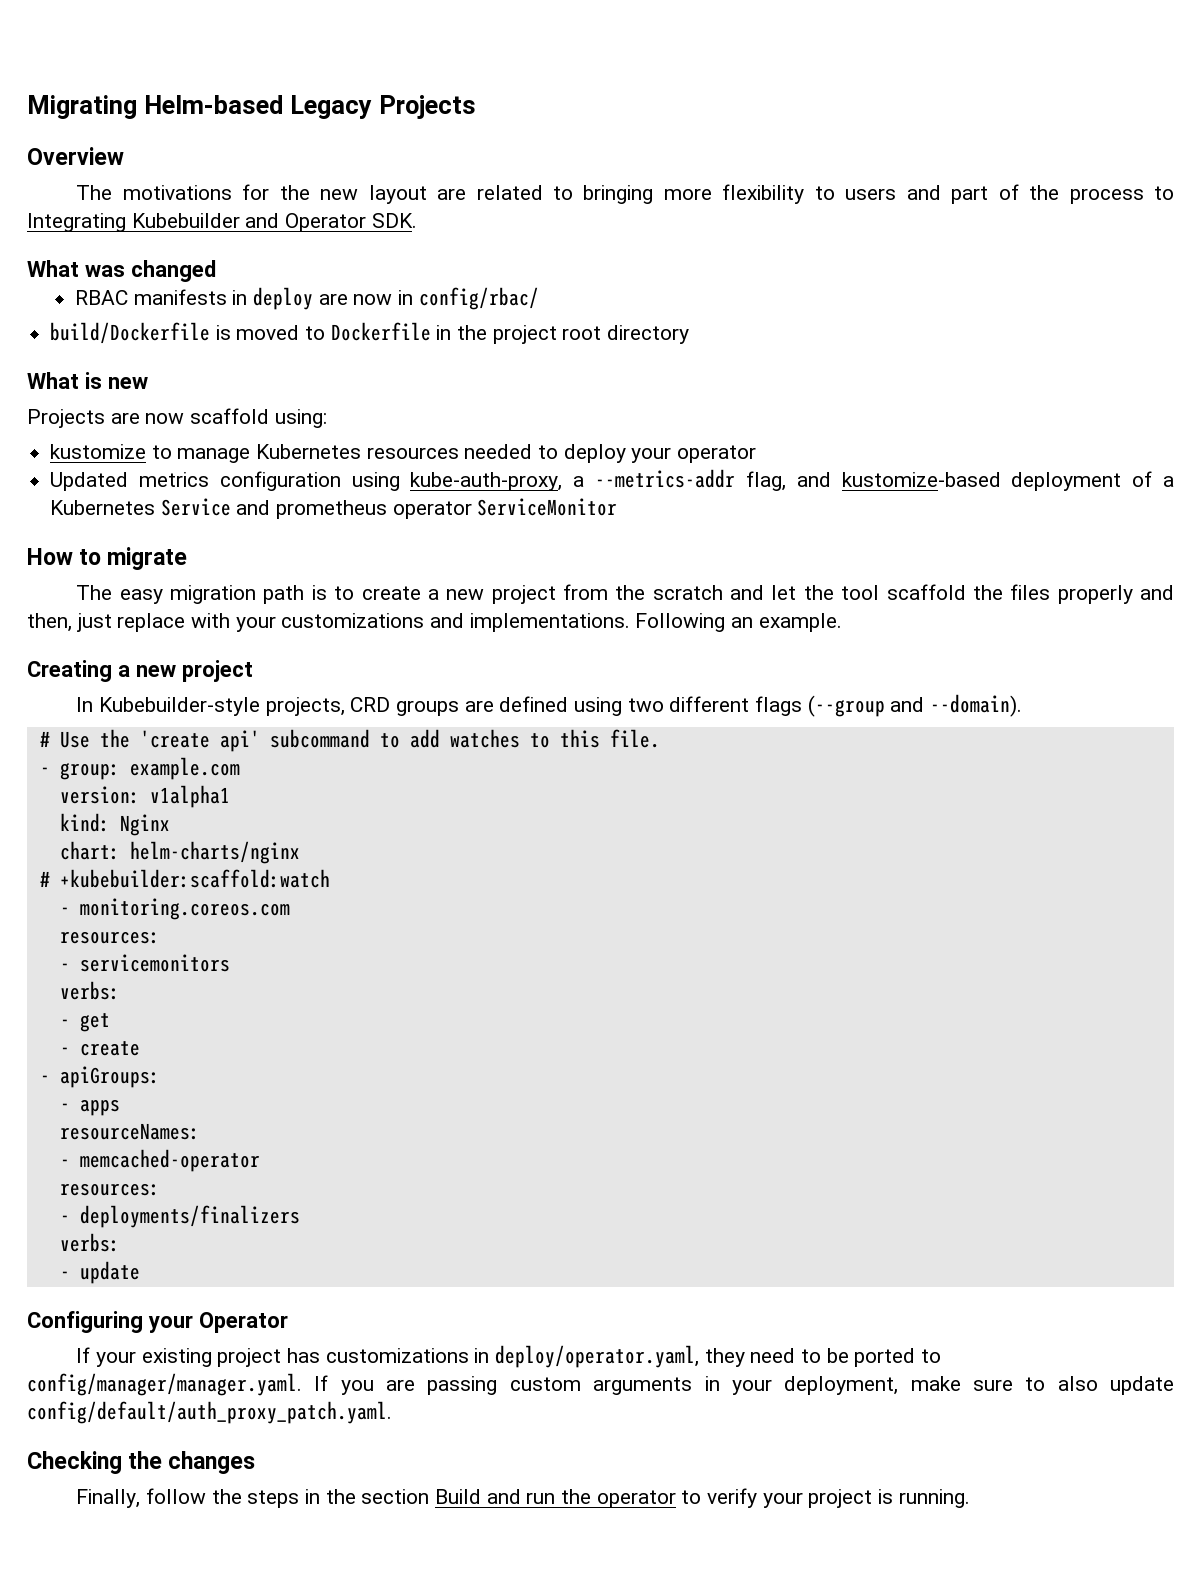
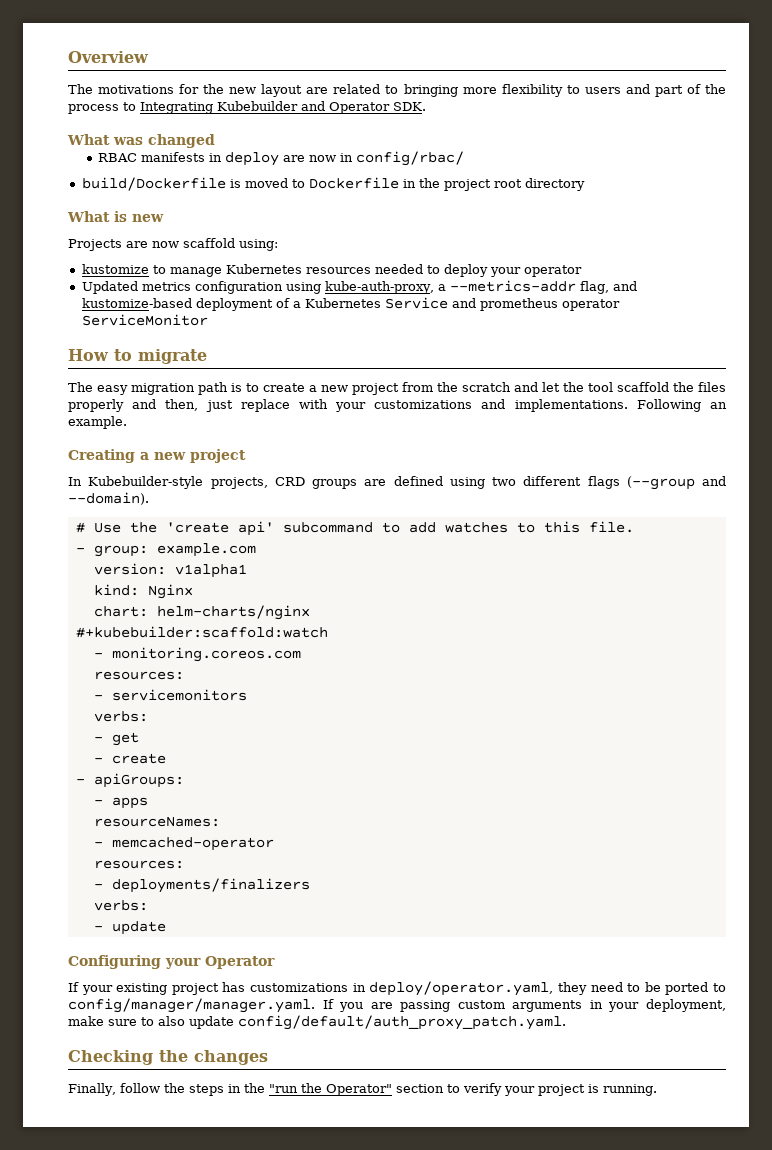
- Migrating Helm-based Legacy Projects
- # +kubebuilder:scaffold:watch
+ #+kubebuilder:scaffold:watch
- Finally, follow the steps in the section Build and run the operator to verify your project is running.
+ Finally, follow the steps in the "run the Operator" section to verify your project is running.

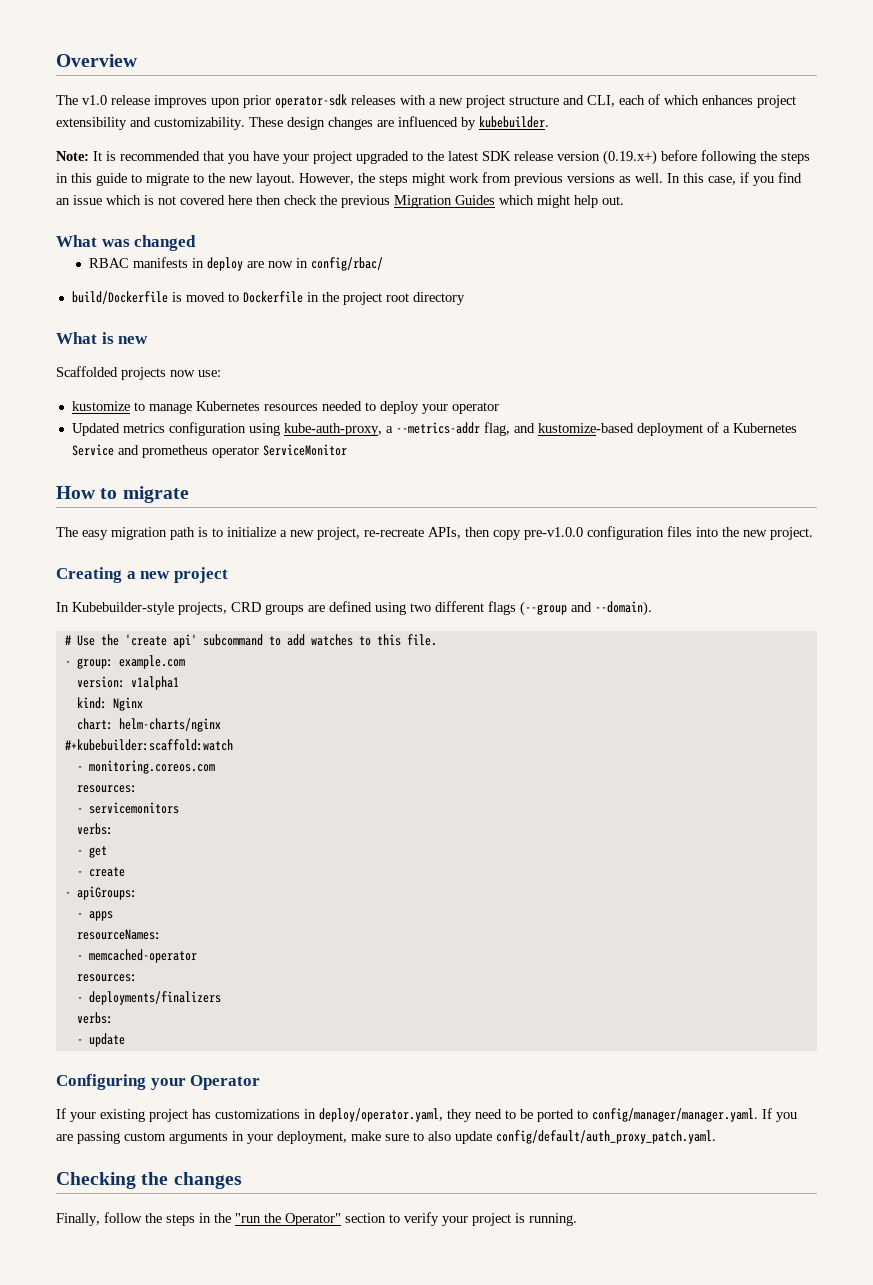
- The motivations for the new layout are related to bringing more flexibility to users and part of the process to Integrating Kubebuilder and Operator SDK.
+ The v1.0 release improves upon prior operator-sdk releases with a new project structure and CLI, each of which enhances project extensibility and customizability. These design changes are influenced by kubebuilder.
+ Note: It is recommended that you have your project upgraded to the latest SDK release version (0.19.x+) before following the steps in this guide to migrate to the new layout. However, the steps might work from previous versions as well. In this case, if you find an issue which is not covered here then check the previous Migration Guides which might help out.
- Projects are now scaffold using:
+ Scaffolded projects now use:
- The easy migration path is to create a new project from the scratch and let the tool scaffold the files properly and then, just replace with your customizations and implementations. Following an example.
+ The easy migration path is to initialize a new project, re-recreate APIs, then copy pre-v1.0.0 configuration files into the new project.

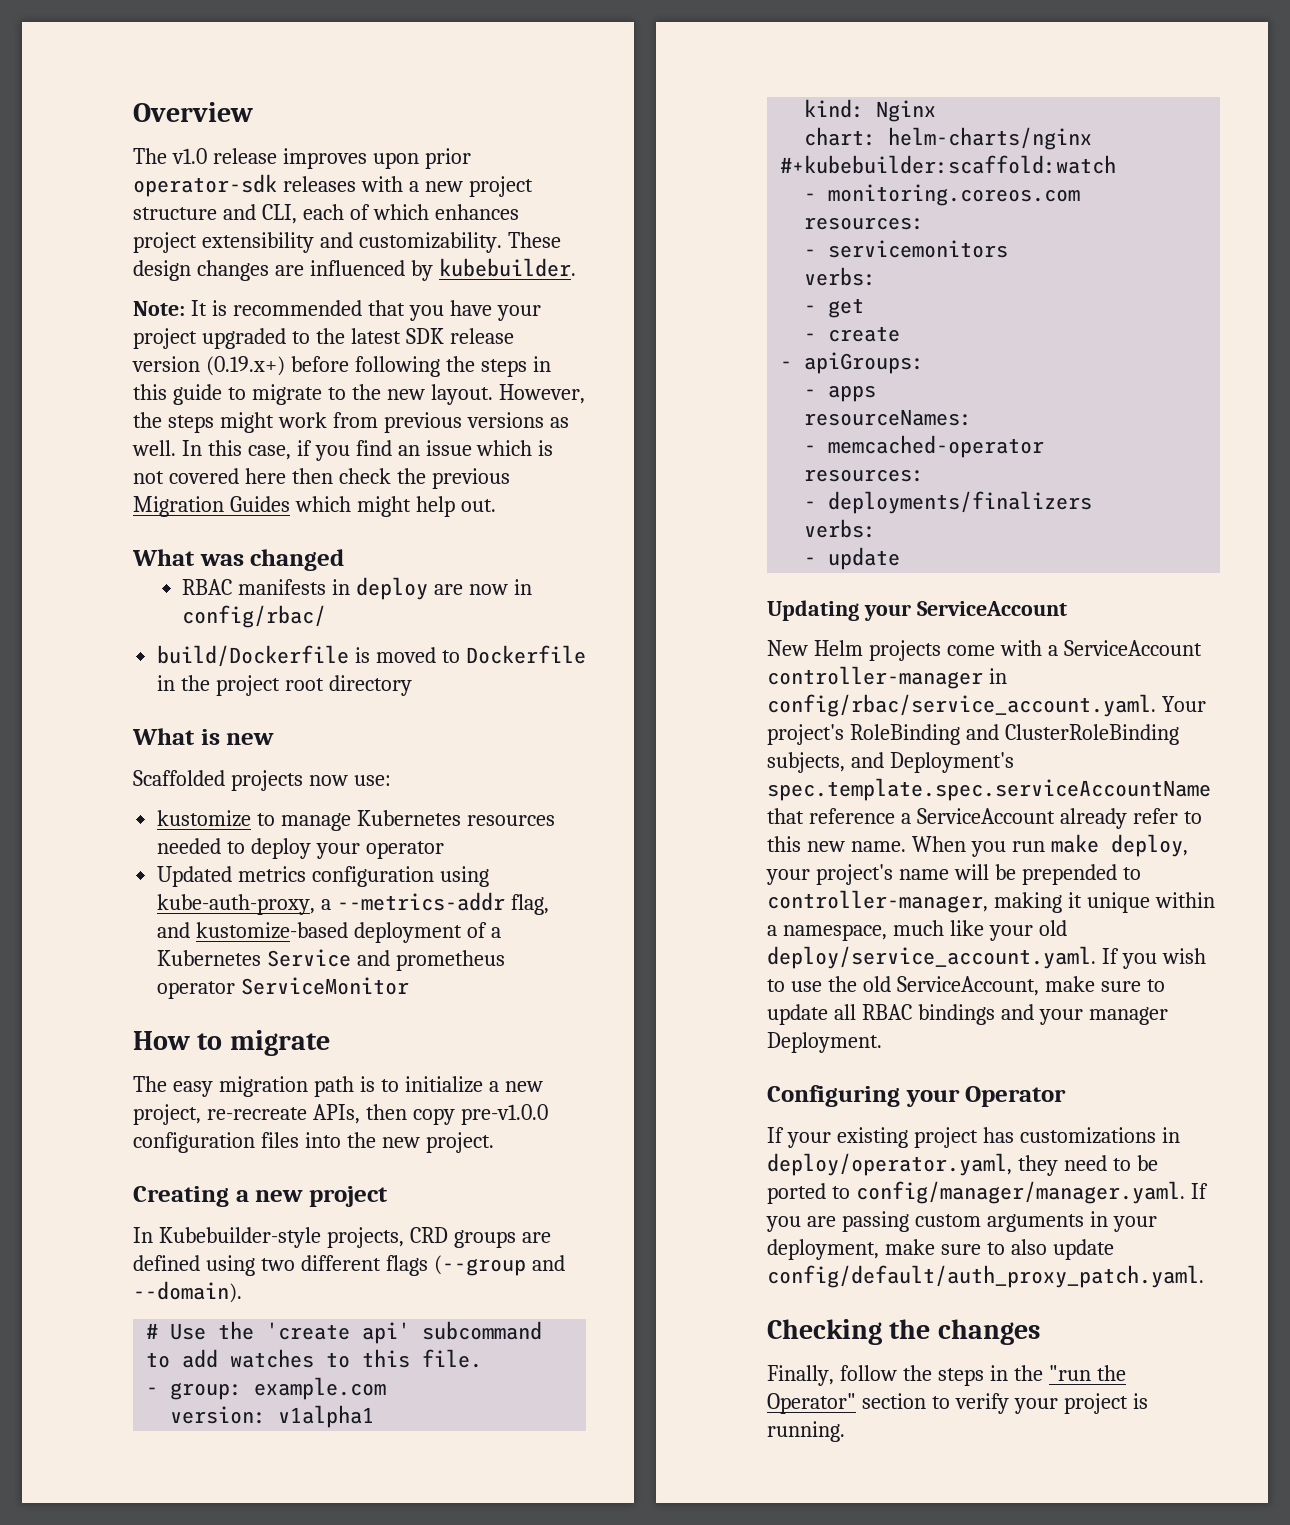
+ Updating your ServiceAccount
+ New Helm projects come with a ServiceAccount controller-manager in config/rbac/service_account.yaml. Your project's RoleBinding and ClusterRoleBinding subjects, and Deployment's spec.template.spec.serviceAccountName that reference a ServiceAccount already refer to this new name. When you run make deploy, your project's name will be prepended to controller-manager, making it unique within a namespace, much like your old deploy/service_account.yaml. If you wish to use the old ServiceAccount, make sure to update all RBAC bindings and your manager Deployment.

